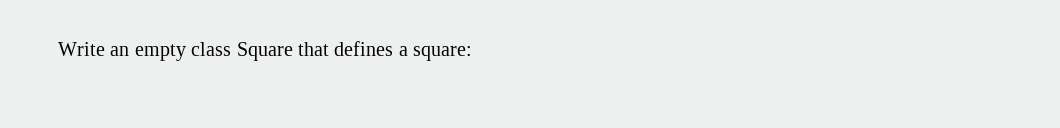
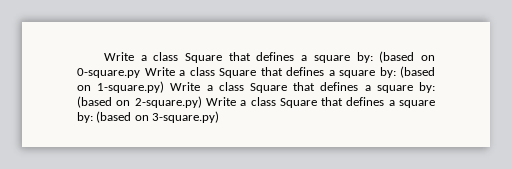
- Write an empty class Square that defines a square:
+ Write a class Square that defines a square by: (based on 0-square.py Write a class Square that defines a square by: (based on 1-square.py) Write a class Square that defines a square by: (based on 2-square.py) Write a class Square that defines a square by: (based on 3-square.py)

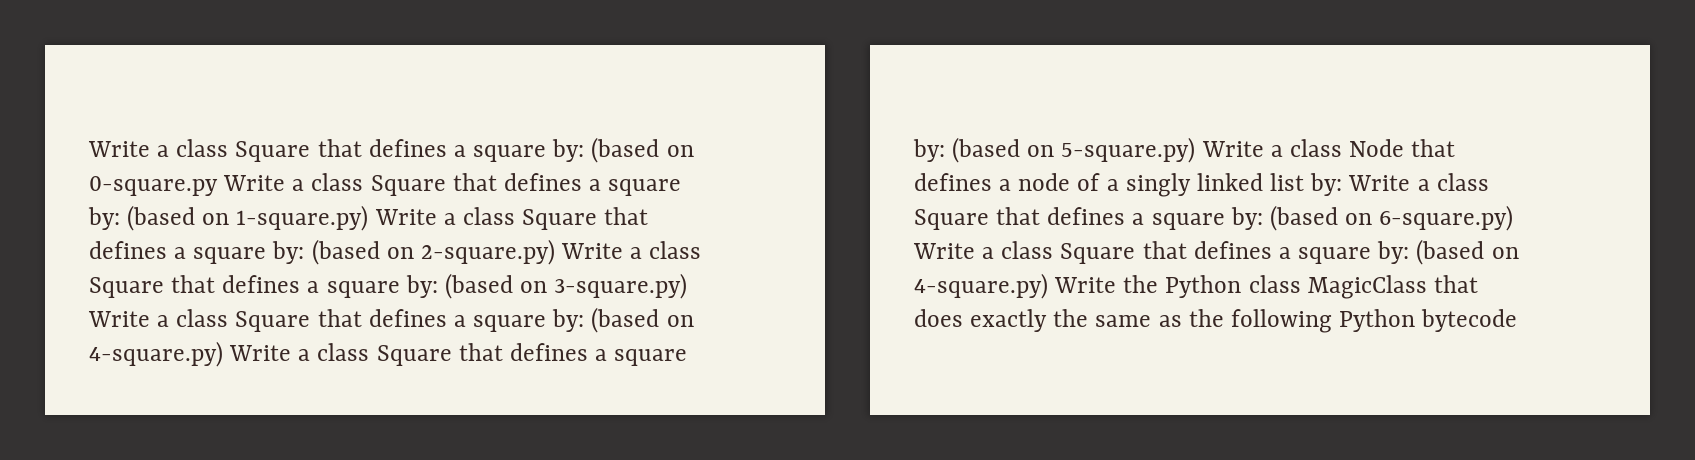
- Write a class Square that defines a square by: (based on 0-square.py Write a class Square that defines a square by: (based on 1-square.py) Write a class Square that defines a square by: (based on 2-square.py) Write a class Square that defines a square by: (based on 3-square.py)
+ Write a class Square that defines a square by: (based on 0-square.py Write a class Square that defines a square by: (based on 1-square.py) Write a class Square that defines a square by: (based on 2-square.py) Write a class Square that defines a square by: (based on 3-square.py) Write a class Square that defines a square by: (based on 4-square.py) Write a class Square that defines a square by: (based on 5-square.py) Write a class Node that defines a node of a singly linked list by: Write a class Square that defines a square by: (based on 6-square.py) Write a class Square that defines a square by: (based on 4-square.py) Write the Python class MagicClass that does exactly the same as the following Python bytecode

